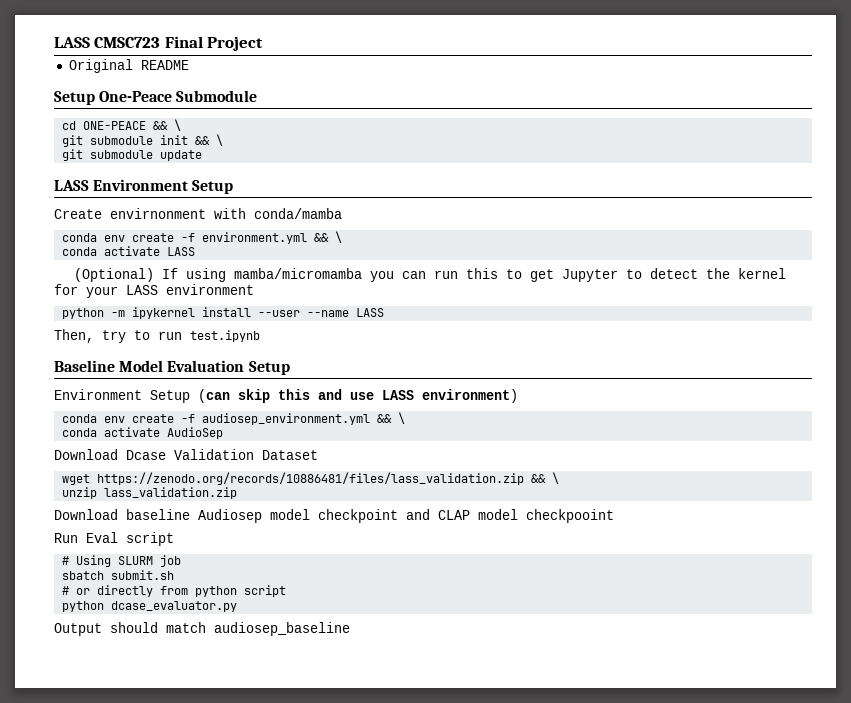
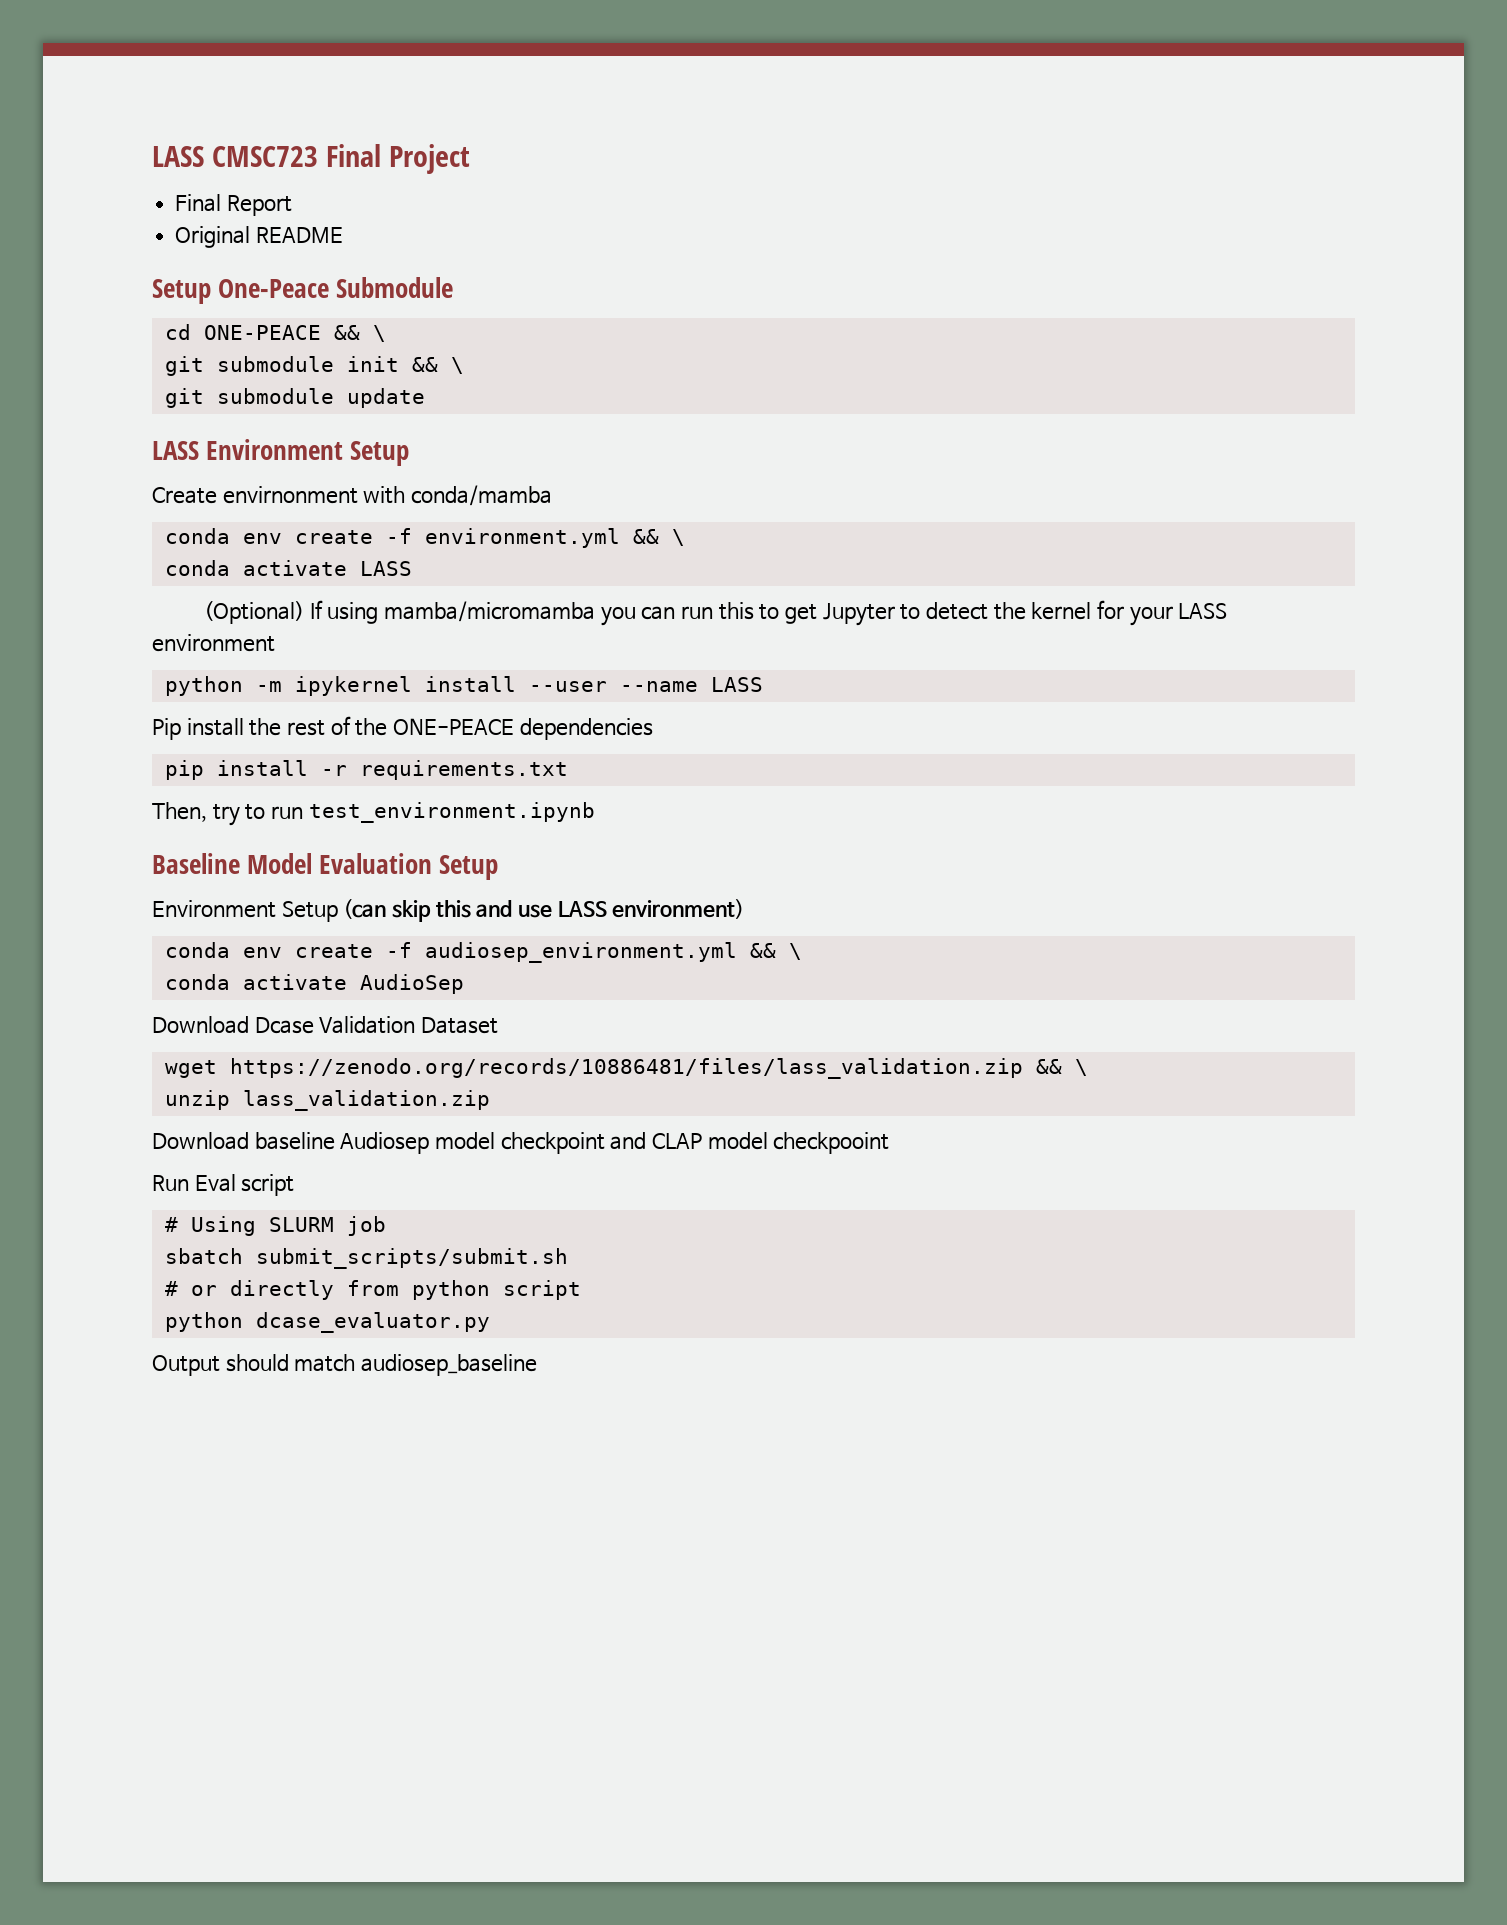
+ Final Report
+ Pip install the rest of the ONE-PEACE dependencies
+ pip install -r requirements.txt
- Then, try to run test.ipynb
+ Then, try to run test_environment.ipynb
- sbatch submit.sh
+ sbatch submit_scripts/submit.sh

